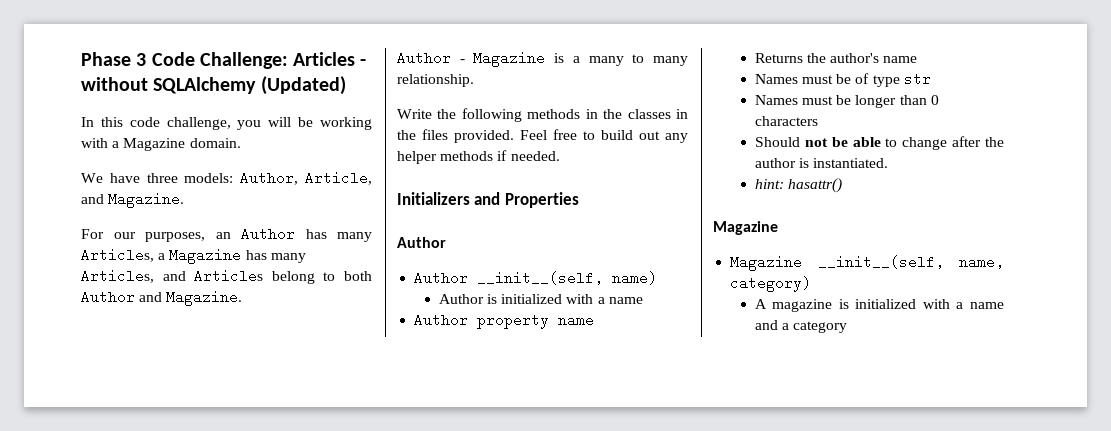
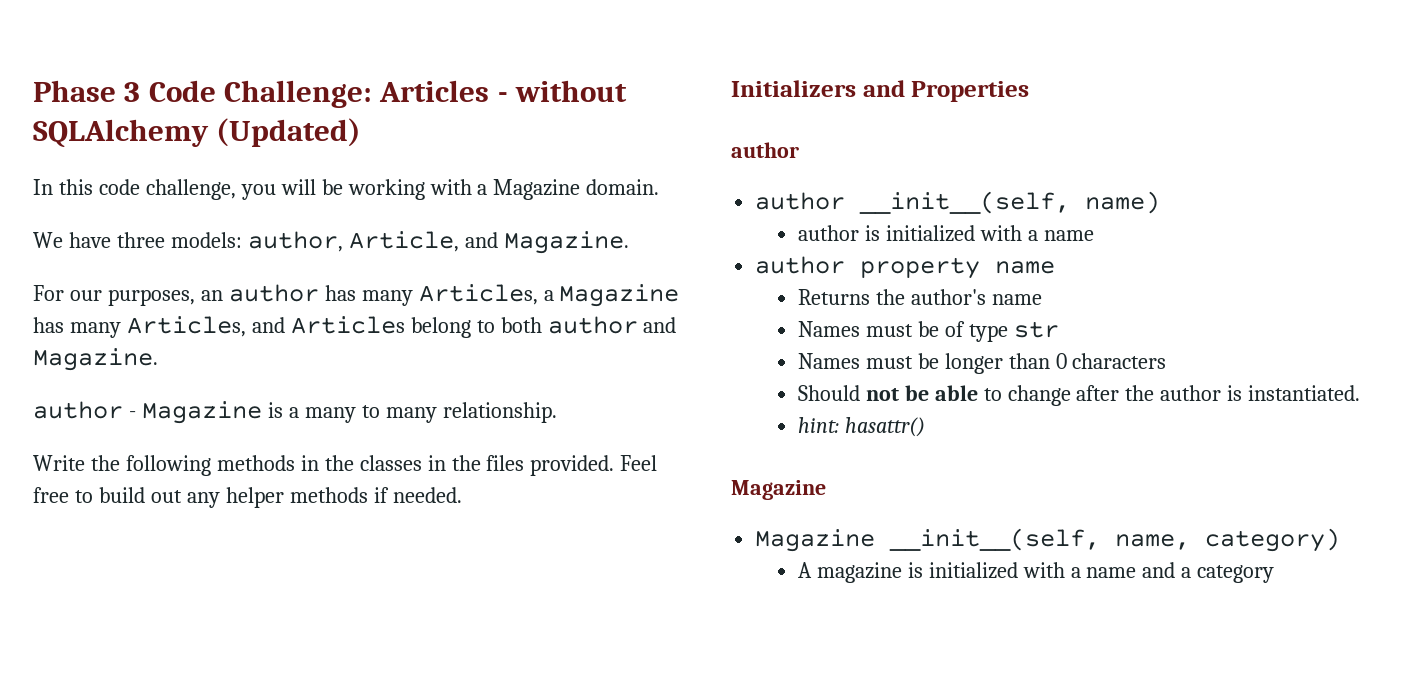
- We have three models: Author, Article, and Magazine.
+ We have three models: author, Article, and Magazine.
- For our purposes, an Author has many Articles, a Magazine has many Articles, and Articles belong to both Author and Magazine.
- Author - Magazine is a many to many relationship.
+ For our purposes, an author has many Articles, a Magazine has many Articles, and Articles belong to both author and Magazine.
+ author - Magazine is a many to many relationship.
  Initializers and Properties
- Author
- Author __init__(self, name)
+ author
+ author __init__(self, name)
- Author is initialized with a name
+ author is initialized with a name
- Author property name
+ author property name

